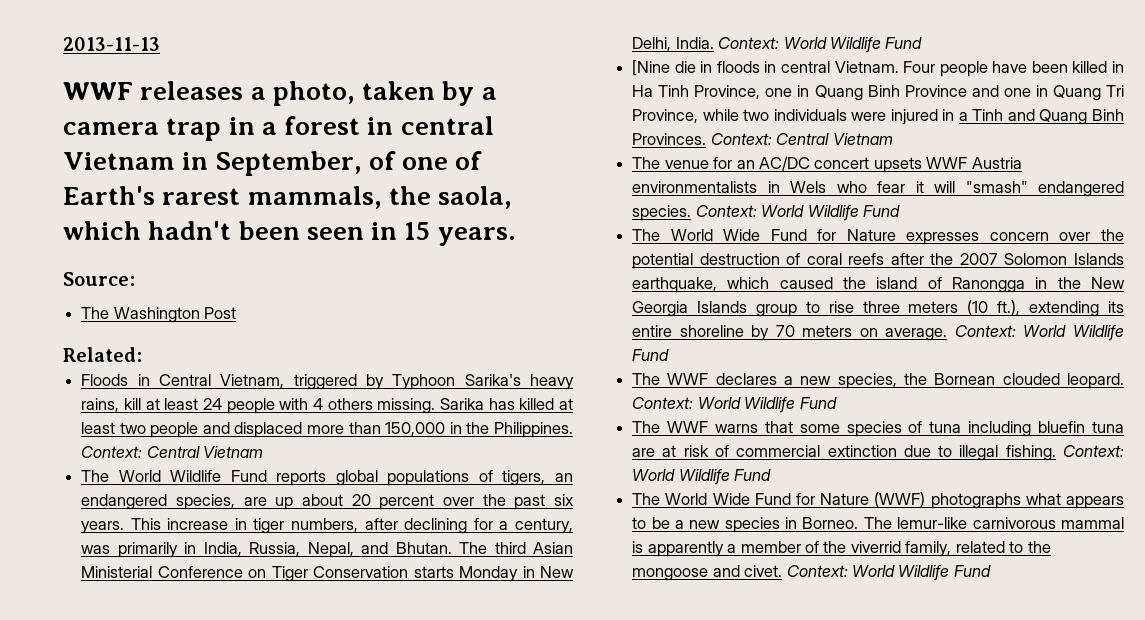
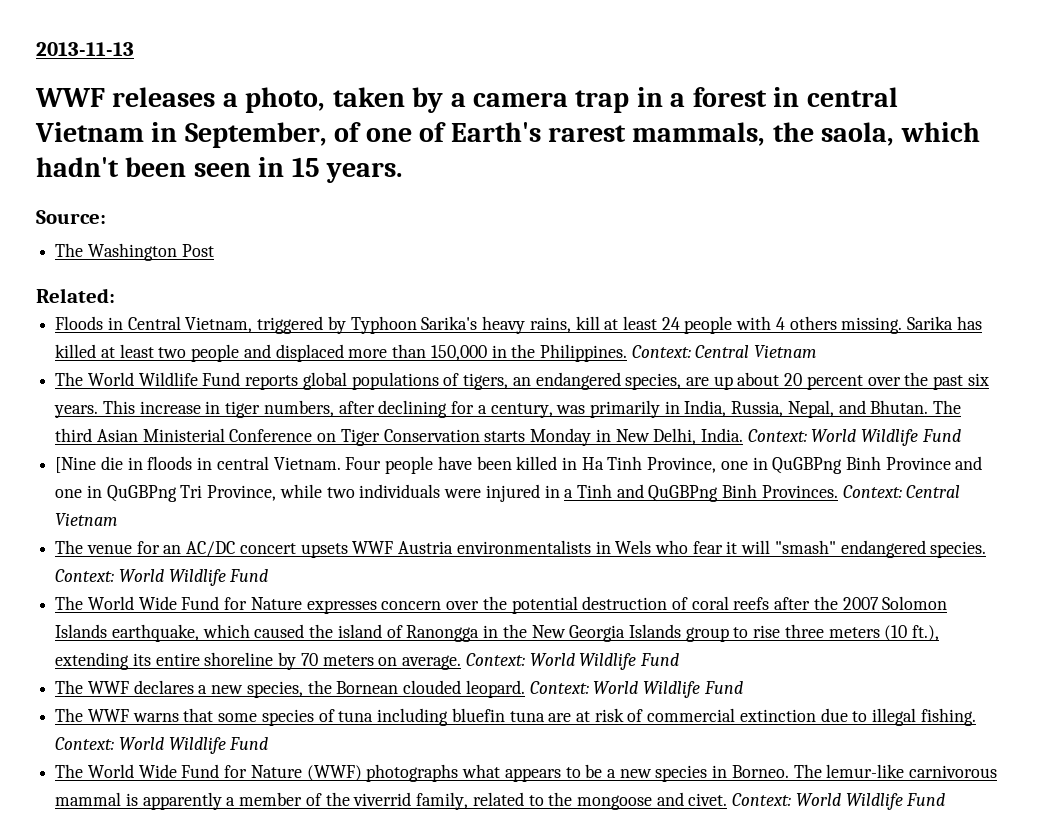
- Four people have been killed in Ha Tinh Province, one in Quang Binh Province and one in Quang Tri Province, while two individuals were injured in a Tinh and Quang Binh Provinces.
+ Four people have been killed in Ha Tinh Province, one in QuGBPng Binh Province and one in QuGBPng Tri Province, while two individuals were injured in a Tinh and QuGBPng Binh Provinces.

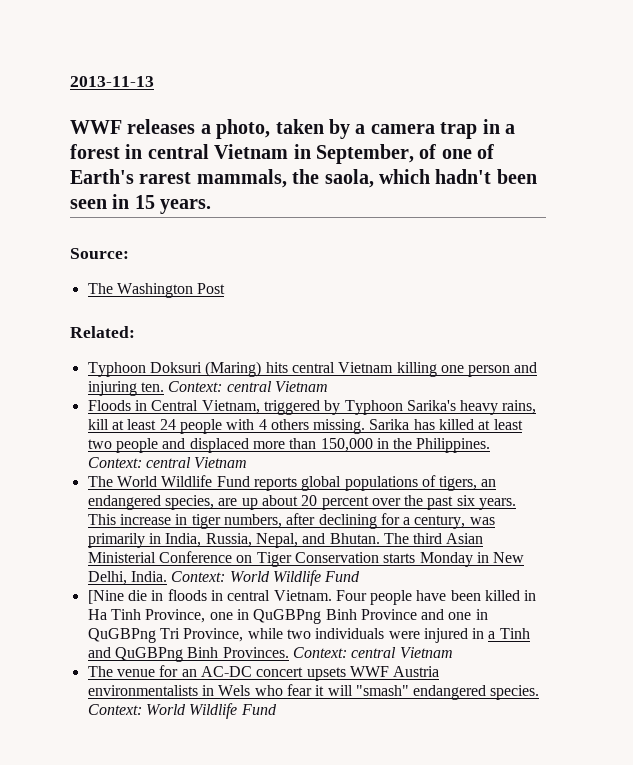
+ Typhoon Doksuri (Maring) hits central Vietnam killing one person and injuring ten. Context: central Vietnam
- Sarika has killed at least two people and displaced more than 150,000 in the Philippines. Context: Central Vietnam
+ Sarika has killed at least two people and displaced more than 150,000 in the Philippines. Context: central Vietnam
- Four people have been killed in Ha Tinh Province, one in QuGBPng Binh Province and one in QuGBPng Tri Province, while two individuals were injured in a Tinh and QuGBPng Binh Provinces. Context: Central Vietnam
+ Four people have been killed in Ha Tinh Province, one in QuGBPng Binh Province and one in QuGBPng Tri Province, while two individuals were injured in a Tinh and QuGBPng Binh Provinces. Context: central Vietnam
- The venue for an AC/DC concert upsets WWF Austria environmentalists in Wels who fear it will "smash" endangered species.
+ The venue for an AC-DC concert upsets WWF Austria environmentalists in Wels who fear it will "smash" endangered species.
- The World Wide Fund for Nature expresses concern over the potential destruction of coral reefs after the 2007 Solomon Islands earthquake, which caused the island of Ranongga in the New Georgia Islands group to rise three meters (10 ft.), extending its entire shoreline by 70 meters on average. Context: World Wildlife Fund
- The WWF declares a new species, the Bornean clouded leopard. Context: World Wildlife Fund
- The WWF warns that some species of tuna including bluefin tuna are at risk of commercial extinction due to illegal fishing. Context: World Wildlife Fund
- The World Wide Fund for Nature (WWF) photographs what appears to be a new species in Borneo. The lemur-like carnivorous mammal is apparently a member of the viverrid family, related to the mongoose and civet. Context: World Wildlife Fund

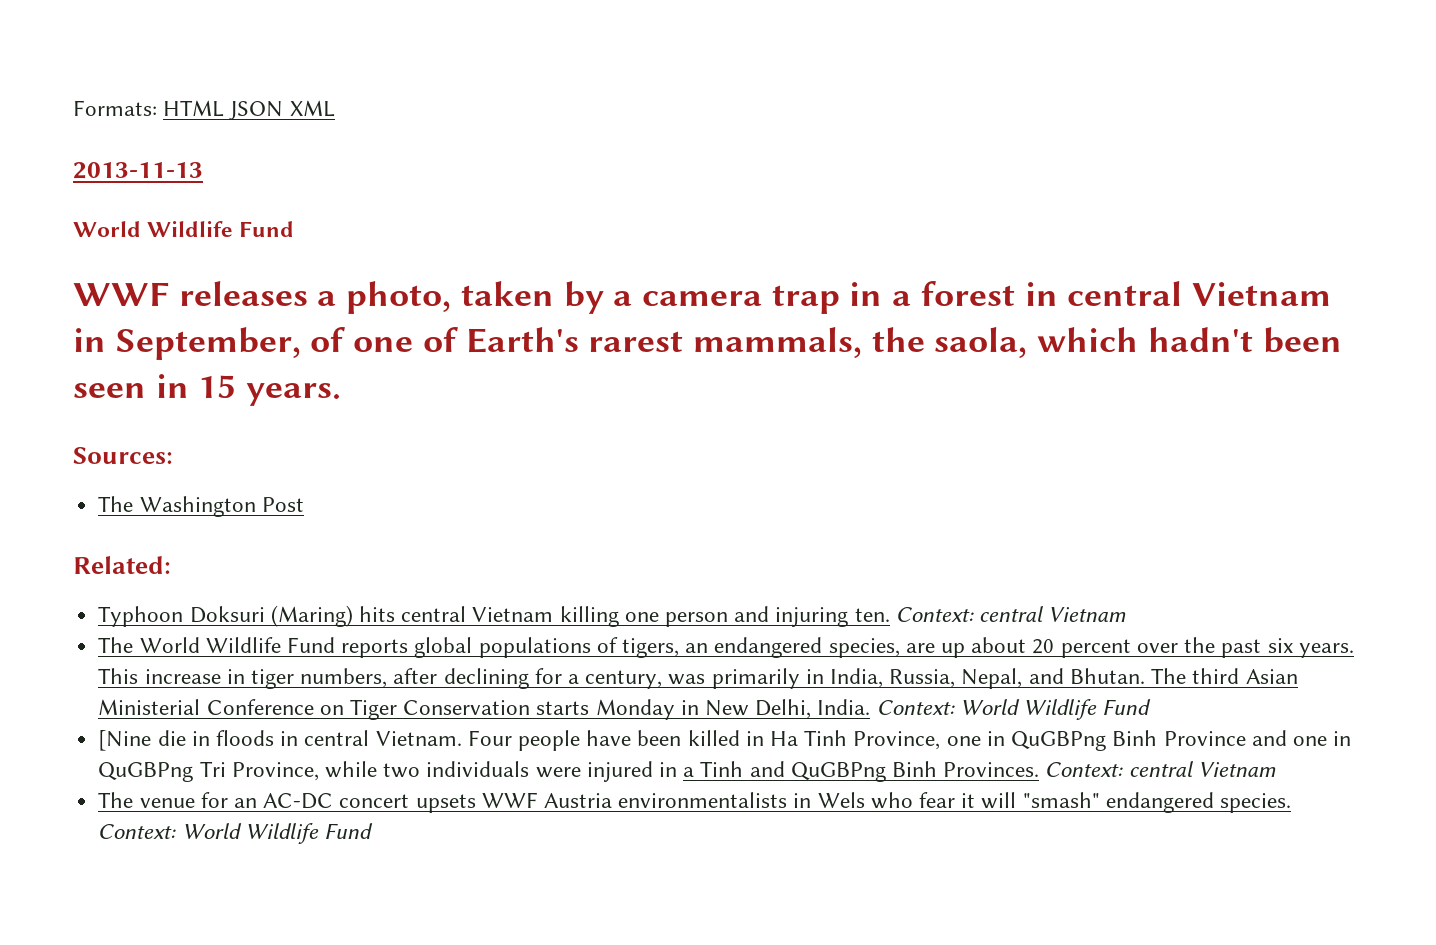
+ Formats: HTML JSON XML
  2013-11-13
+ World Wildlife Fund
- Source:
+ Sources:
- Floods in Central Vietnam, triggered by Typhoon Sarika's heavy rains, kill at least 24 people with 4 others missing. Sarika has killed at least two people and displaced more than 150,000 in the Philippines. Context: central Vietnam

